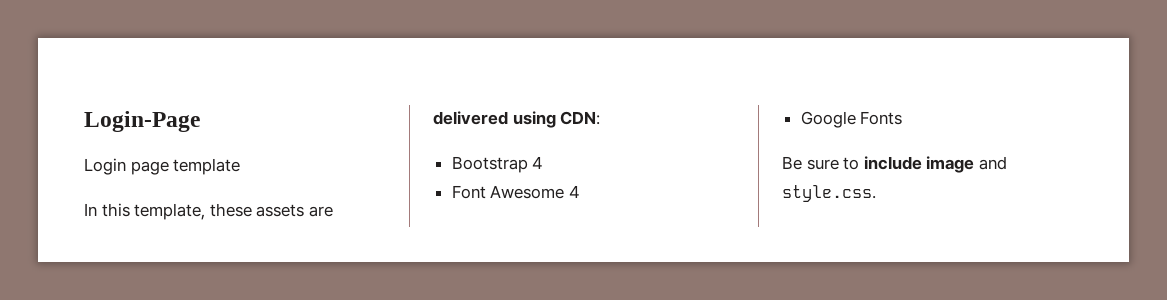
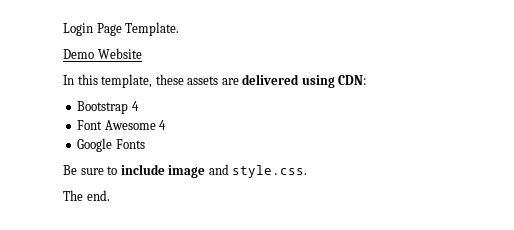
- Login-Page
- Login page template
+ Login Page Template.
+ Demo Website
+ The end.

